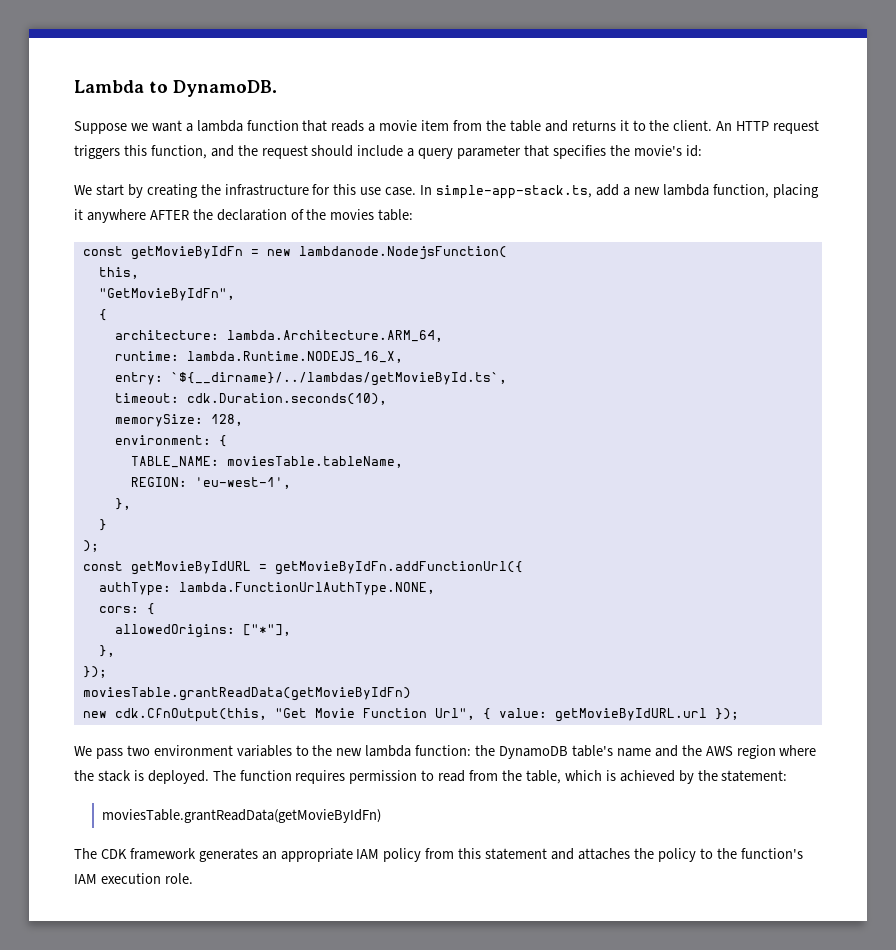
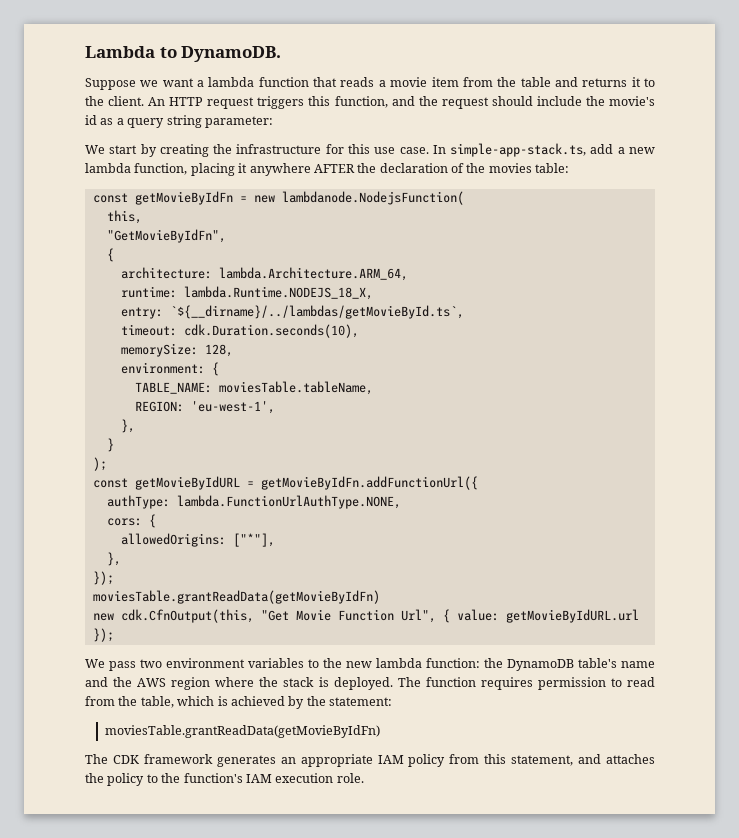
- An HTTP request triggers this function, and the request should include a query parameter that specifies the movie's id:
+ An HTTP request triggers this function, and the request should include the movie's id as a query string parameter:
- runtime: lambda.Runtime.NODEJS_16_X,
+ runtime: lambda.Runtime.NODEJS_18_X,
- The CDK framework generates an appropriate IAM policy from this statement and attaches the policy to the function's IAM execution role.
+ The CDK framework generates an appropriate IAM policy from this statement, and attaches the policy to the function's IAM execution role.

